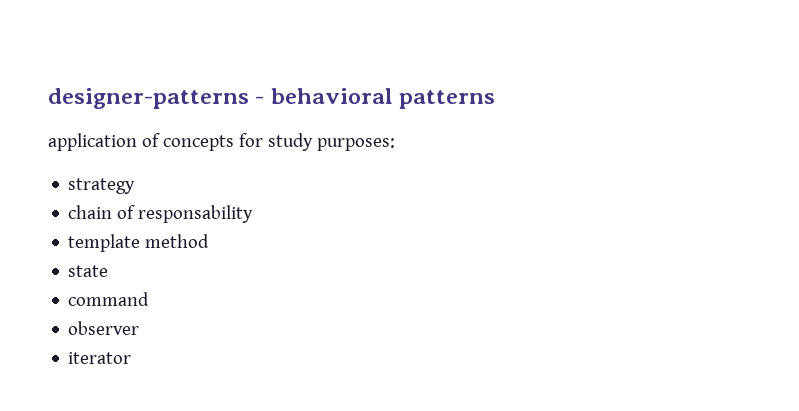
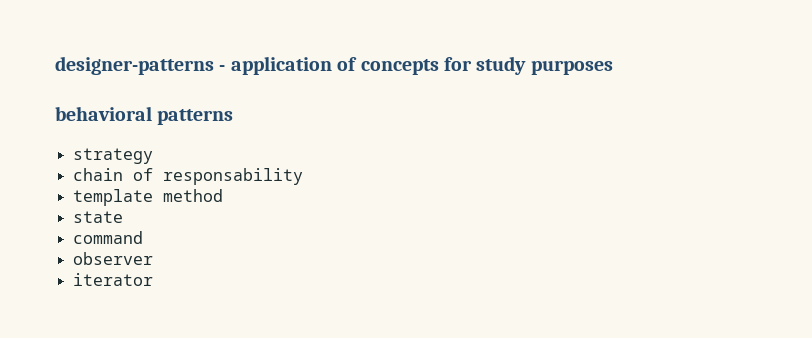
- designer-patterns - behavioral patterns
- application of concepts for study purposes:
+ designer-patterns - application of concepts for study purposes
+ behavioral patterns

